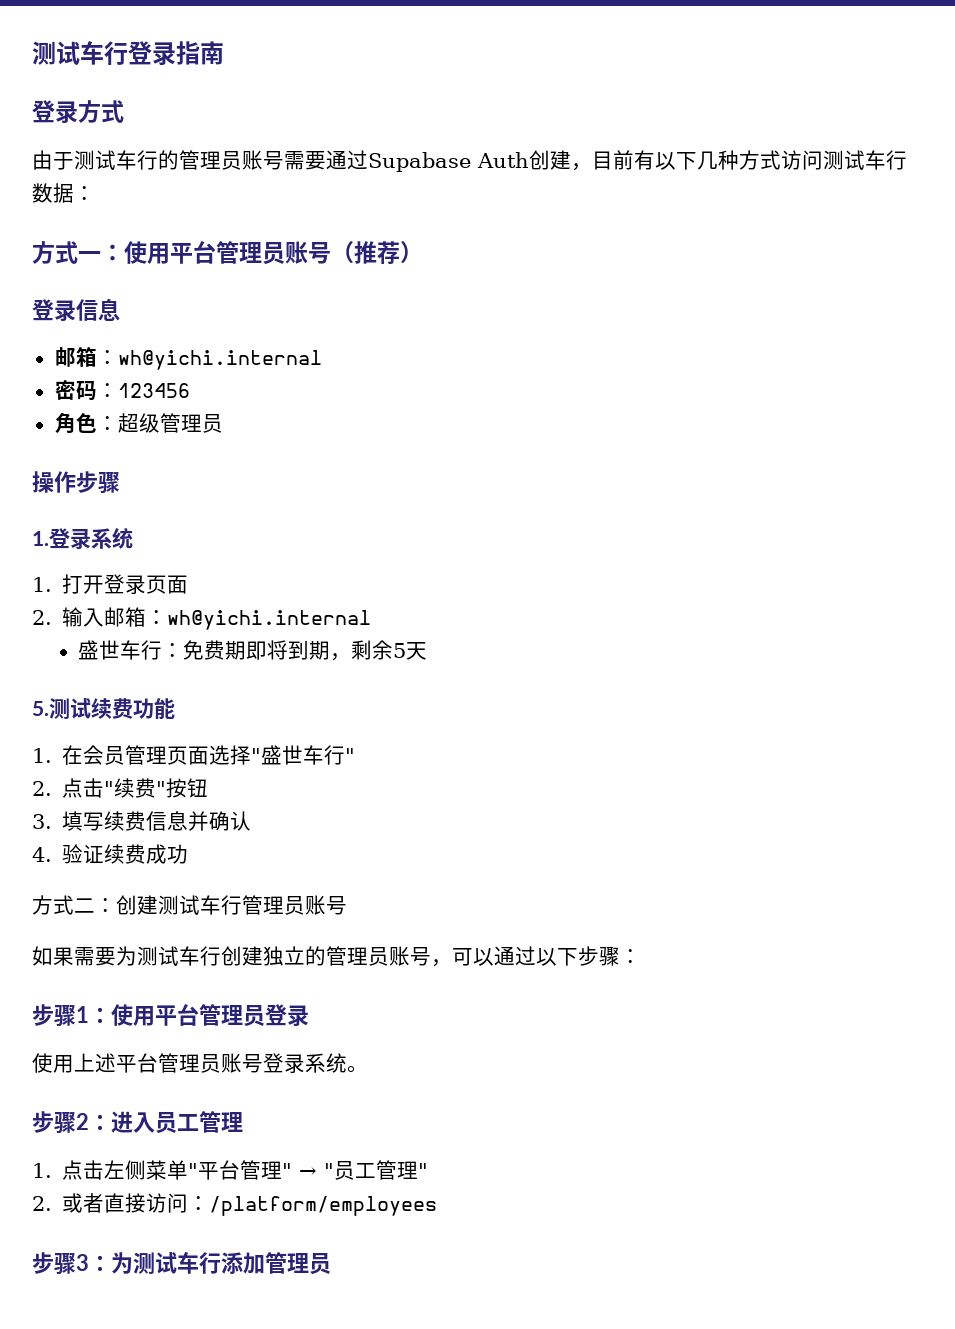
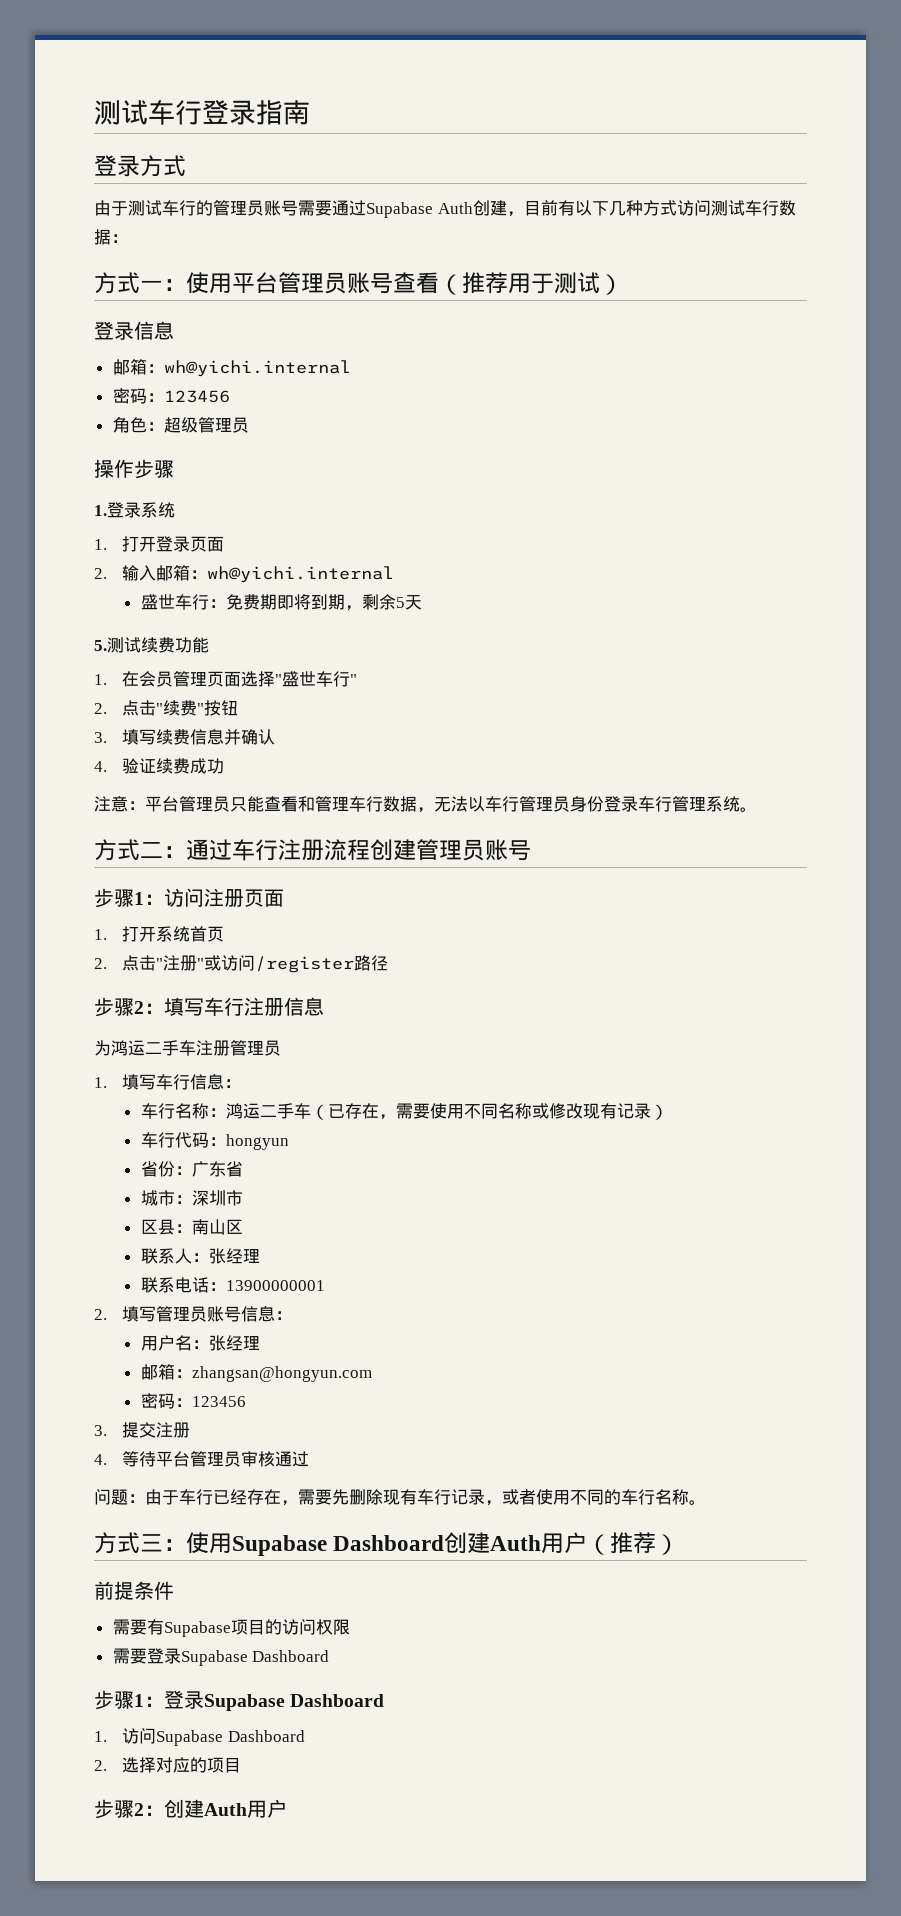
- 方式一：使用平台管理员账号（推荐）
+ 方式一：使用平台管理员账号查看（推荐用于测试）
- 方式二：创建测试车行管理员账号
- 如果需要为测试车行创建独立的管理员账号，可以通过以下步骤：
- 步骤1：使用平台管理员登录
- 使用上述平台管理员账号登录系统。
- 步骤2：进入员工管理
- 1.点击左侧菜单"平台管理" → "员工管理"
- 2.或者直接访问：/platform/employees
- 步骤3：为测试车行添加管理员
+ 注意：平台管理员只能查看和管理车行数据，无法以车行管理员身份登录车行管理系统。
+ 方式二：通过车行注册流程创建管理员账号
+ 步骤1：访问注册页面
+ 1.打开系统首页
+ 2.点击"注册"或访问/register路径
+ 步骤2：填写车行注册信息
+ 为鸿运二手车注册管理员
+ 1.填写车行信息：
+ 车行名称：鸿运二手车（已存在，需要使用不同名称或修改现有记录）
+ 车行代码：hongyun
+ 省份：广东省
+ 城市：深圳市
+ 区县：南山区
+ 联系人：张经理
+ 联系电话：13900000001
+ 2.填写管理员账号信息：
+ 用户名：张经理
+ 邮箱：zhangsan@hongyun.com
+ 密码：123456
+ 3.提交注册
+ 4.等待平台管理员审核通过
+ 问题：由于车行已经存在，需要先删除现有车行记录，或者使用不同的车行名称。
+ 方式三：使用Supabase Dashboard创建Auth用户（推荐）
+ 前提条件
+ 需要有Supabase项目的访问权限
+ 需要登录Supabase Dashboard
+ 步骤1：登录Supabase Dashboard
+ 1.访问Supabase Dashboard
+ 2.选择对应的项目
+ 步骤2：创建Auth用户

